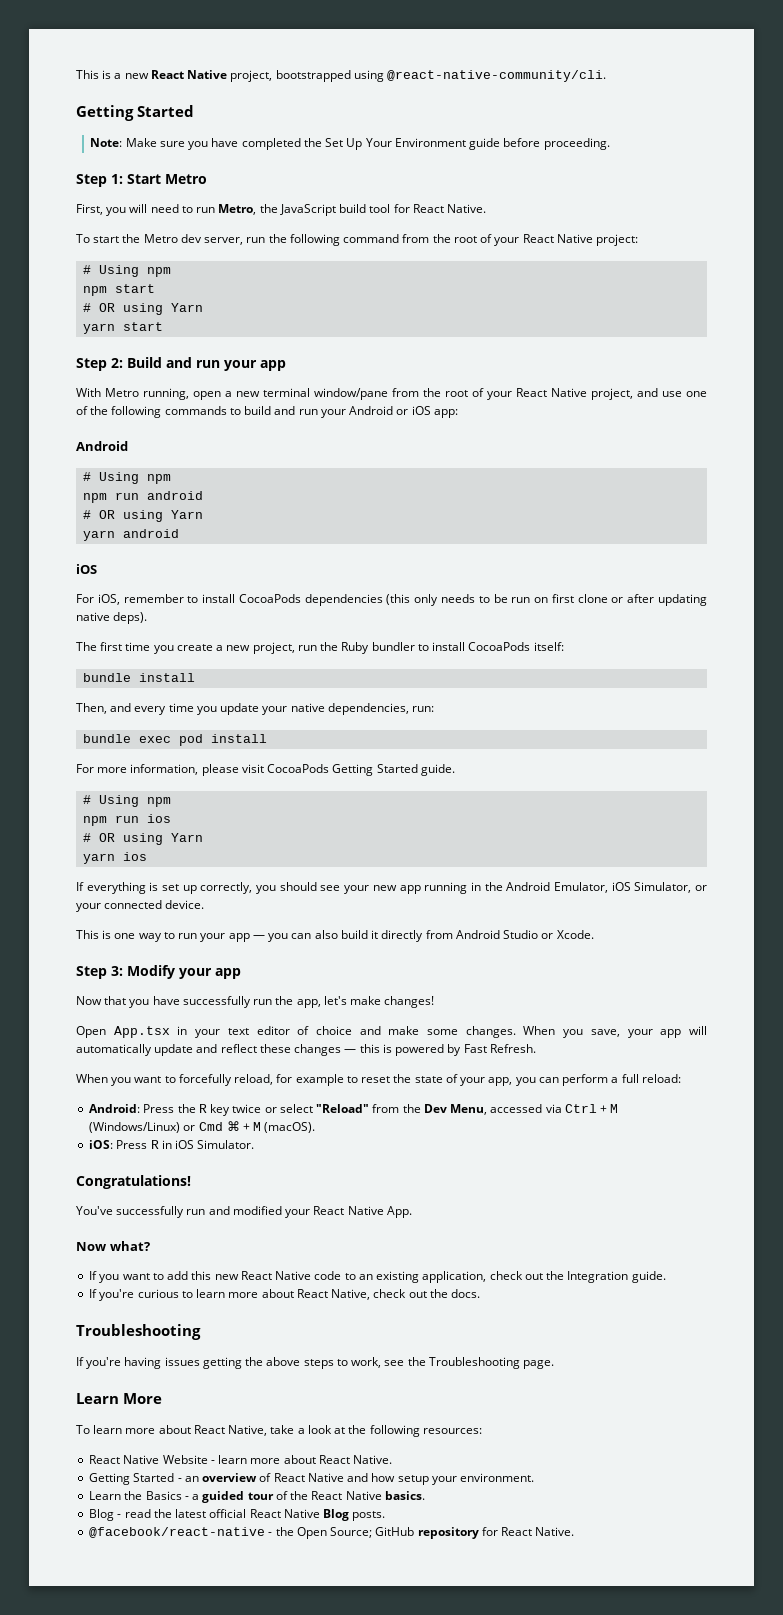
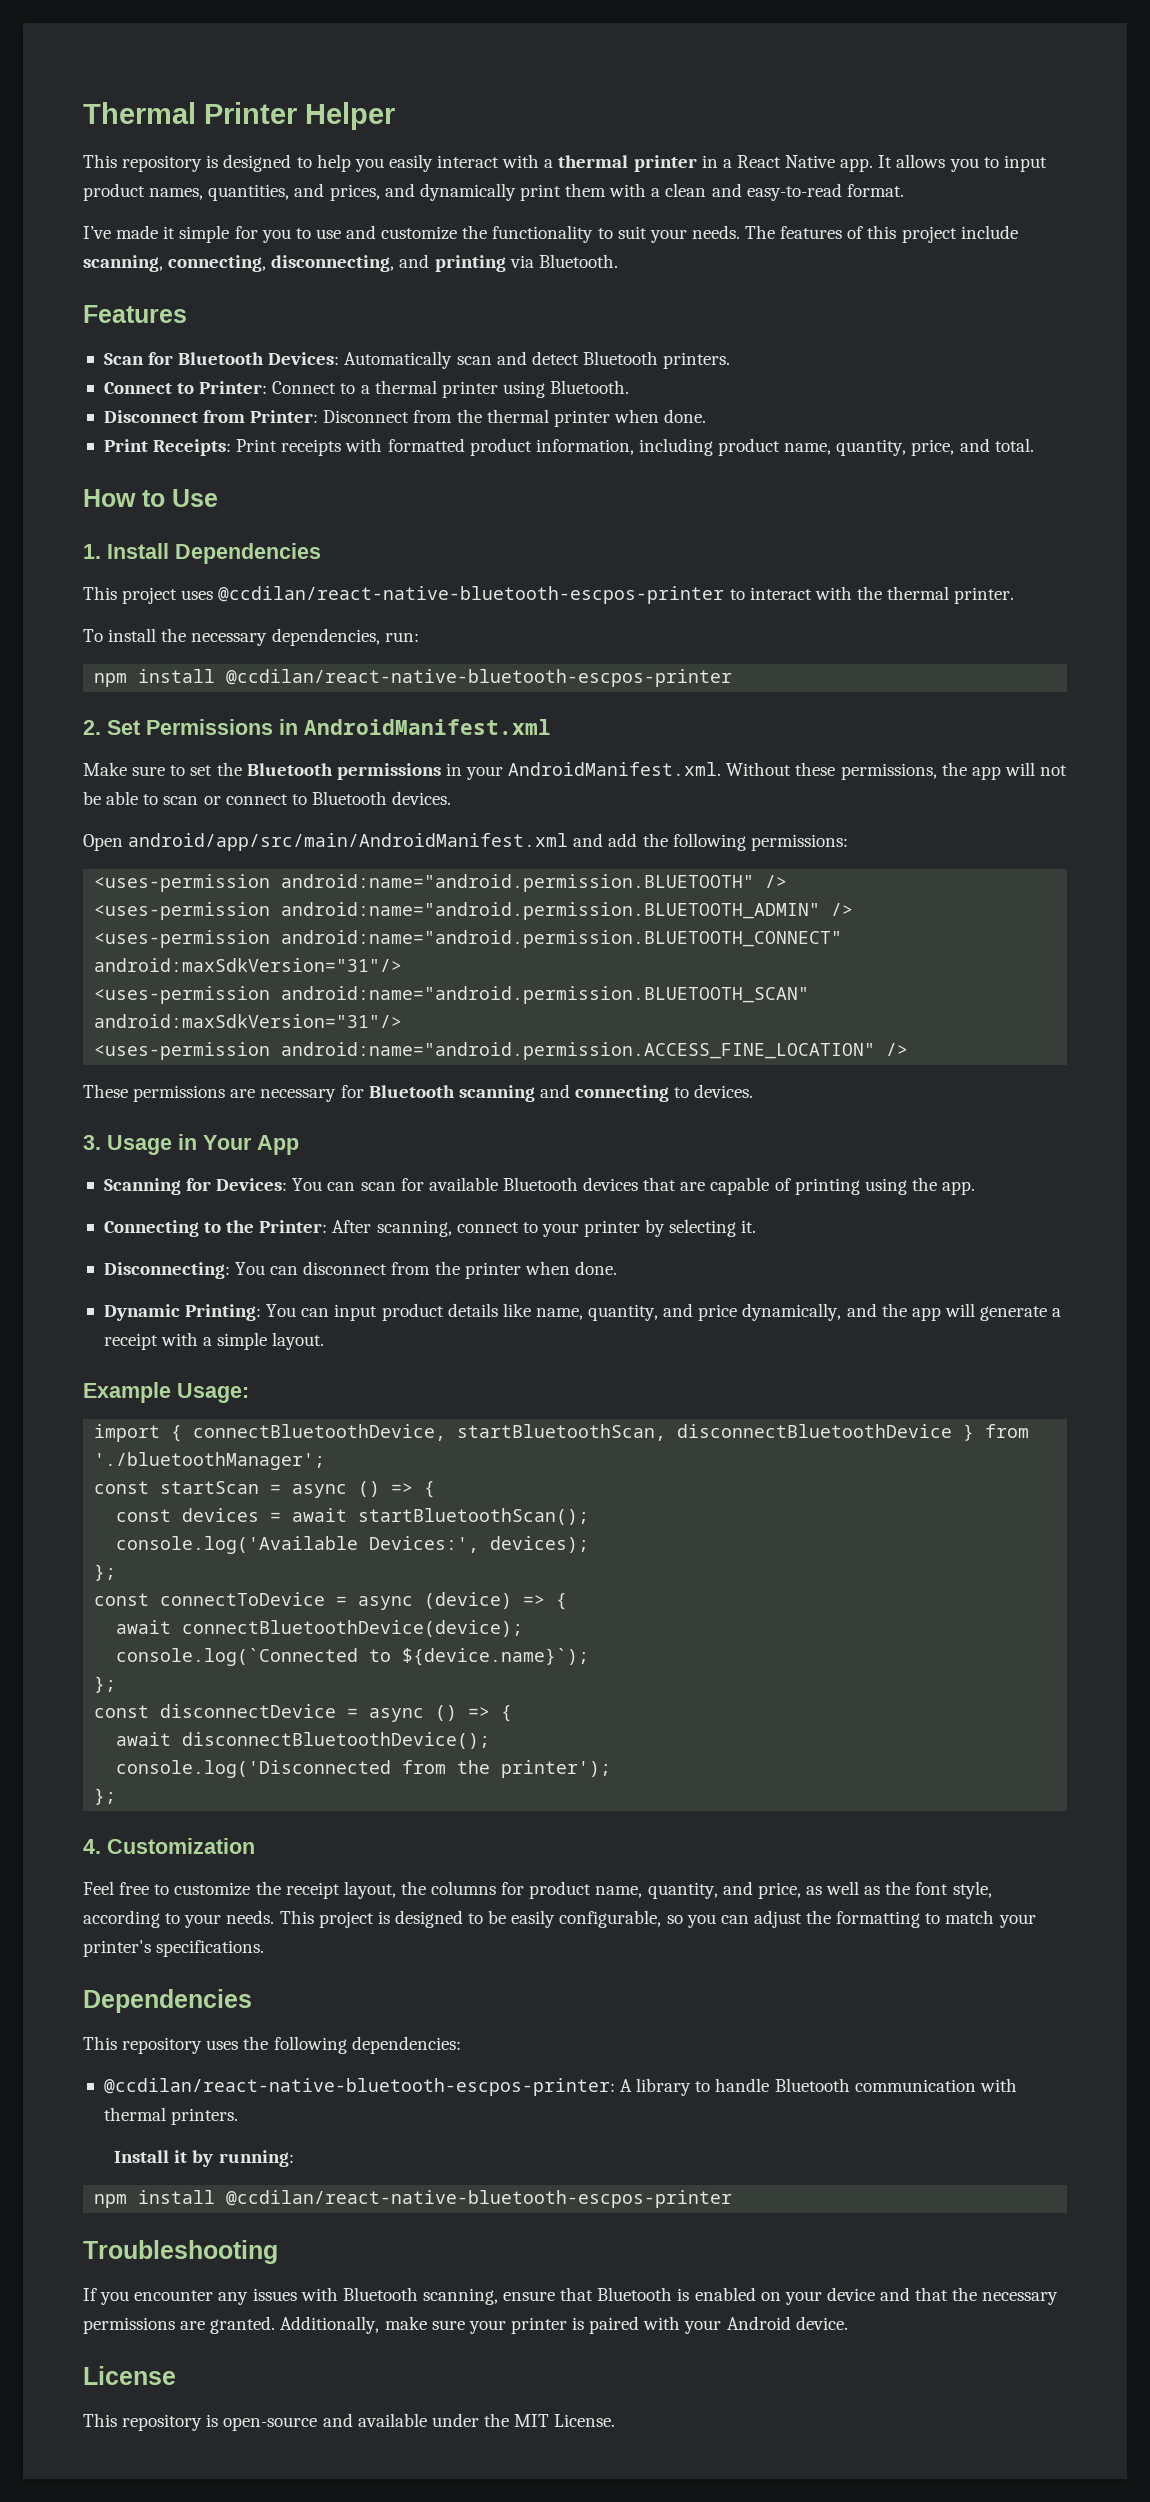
- This is a new React Native project, bootstrapped using @react-native-community/cli.
- Getting Started
- Note: Make sure you have completed the Set Up Your Environment guide before proceeding.
- Step 1: Start Metro
- First, you will need to run Metro, the JavaScript build tool for React Native.
- To start the Metro dev server, run the following command from the root of your React Native project:
- # Using npm
- npm start
- # OR using Yarn
- yarn start
- Step 2: Build and run your app
- With Metro running, open a new terminal window/pane from the root of your React Native project, and use one of the following commands to build and run your Android or iOS app:
- Android
- # Using npm
- npm run android
- # OR using Yarn
- yarn android
- iOS
- For iOS, remember to install CocoaPods dependencies (this only needs to be run on first clone or after updating native deps).
- The first time you create a new project, run the Ruby bundler to install CocoaPods itself:
- bundle install
- Then, and every time you update your native dependencies, run:
- bundle exec pod install
- For more information, please visit CocoaPods Getting Started guide.
- # Using npm
- npm run ios
- # OR using Yarn
- yarn ios
- If everything is set up correctly, you should see your new app running in the Android Emulator, iOS Simulator, or your connected device.
- This is one way to run your app — you can also build it directly from Android Studio or Xcode.
- Step 3: Modify your app
- Now that you have successfully run the app, let's make changes!
- Open App.tsx in your text editor of choice and make some changes. When you save, your app will automatically update and reflect these changes — this is powered by Fast Refresh.
- When you want to forcefully reload, for example to reset the state of your app, you can perform a full reload:
- Android: Press the R key twice or select "Reload" from the Dev Menu, accessed via Ctrl + M (Windows/Linux) or Cmd ⌘ + M (macOS).
- iOS: Press R in iOS Simulator.
- Congratulations!
- You've successfully run and modified your React Native App.
- Now what?
- If you want to add this new React Native code to an existing application, check out the Integration guide.
- If you're curious to learn more about React Native, check out the docs.
+ Thermal Printer Helper
+ This repository is designed to help you easily interact with a thermal printer in a React Native app. It allows you to input product names, quantities, and prices, and dynamically print them with a clean and easy-to-read format.
+ I’ve made it simple for you to use and customize the functionality to suit your needs. The features of this project include scanning, connecting, disconnecting, and printing via Bluetooth.
+ Features
+ Scan for Bluetooth Devices: Automatically scan and detect Bluetooth printers.
+ Connect to Printer: Connect to a thermal printer using Bluetooth.
+ Disconnect from Printer: Disconnect from the thermal printer when done.
+ Print Receipts: Print receipts with formatted product information, including product name, quantity, price, and total.
+ How to Use
+ 1. Install Dependencies
+ This project uses @ccdilan/react-native-bluetooth-escpos-printer to interact with the thermal printer.
+ To install the necessary dependencies, run:
+ npm install @ccdilan/react-native-bluetooth-escpos-printer
+ 2. Set Permissions in AndroidManifest.xml
+ Make sure to set the Bluetooth permissions in your AndroidManifest.xml. Without these permissions, the app will not be able to scan or connect to Bluetooth devices.
+ Open android/app/src/main/AndroidManifest.xml and add the following permissions:
+ <uses-permission android:name="android.permission.BLUETOOTH" />
+ <uses-permission android:name="android.permission.BLUETOOTH_ADMIN" />
+ <uses-permission android:name="android.permission.BLUETOOTH_CONNECT" android:maxSdkVersion="31"/>
+ <uses-permission android:name="android.permission.BLUETOOTH_SCAN" android:maxSdkVersion="31"/>
+ <uses-permission android:name="android.permission.ACCESS_FINE_LOCATION" />
+ These permissions are necessary for Bluetooth scanning and connecting to devices.
+ 3. Usage in Your App
+ Scanning for Devices: You can scan for available Bluetooth devices that are capable of printing using the app.
+ Connecting to the Printer: After scanning, connect to your printer by selecting it.
+ Disconnecting: You can disconnect from the printer when done.
+ Dynamic Printing: You can input product details like name, quantity, and price dynamically, and the app will generate a receipt with a simple layout.
+ Example Usage:
+ import { connectBluetoothDevice, startBluetoothScan, disconnectBluetoothDevice } from './bluetoothManager';
+ const startScan = async () => {
+ const devices = await startBluetoothScan();
+ console.log('Available Devices:', devices);
+ };
+ const connectToDevice = async (device) => {
+ await connectBluetoothDevice(device);
+ console.log(`Connected to ${device.name}`);
+ };
+ const disconnectDevice = async () => {
+ await disconnectBluetoothDevice();
+ console.log('Disconnected from the printer');
+ };
+ 4. Customization
+ Feel free to customize the receipt layout, the columns for product name, quantity, and price, as well as the font style, according to your needs. This project is designed to be easily configurable, so you can adjust the formatting to match your printer's specifications.
+ Dependencies
+ This repository uses the following dependencies:
+ @ccdilan/react-native-bluetooth-escpos-printer: A library to handle Bluetooth communication with thermal printers.
+ Install it by running:
+ npm install @ccdilan/react-native-bluetooth-escpos-printer
  Troubleshooting
- If you're having issues getting the above steps to work, see the Troubleshooting page.
- Learn More
- To learn more about React Native, take a look at the following resources:
- React Native Website - learn more about React Native.
- Getting Started - an overview of React Native and how setup your environment.
- Learn the Basics - a guided tour of the React Native basics.
- Blog - read the latest official React Native Blog posts.
- @facebook/react-native - the Open Source; GitHub repository for React Native.
+ If you encounter any issues with Bluetooth scanning, ensure that Bluetooth is enabled on your device and that the necessary permissions are granted. Additionally, make sure your printer is paired with your Android device.
+ License
+ This repository is open-source and available under the MIT License.

